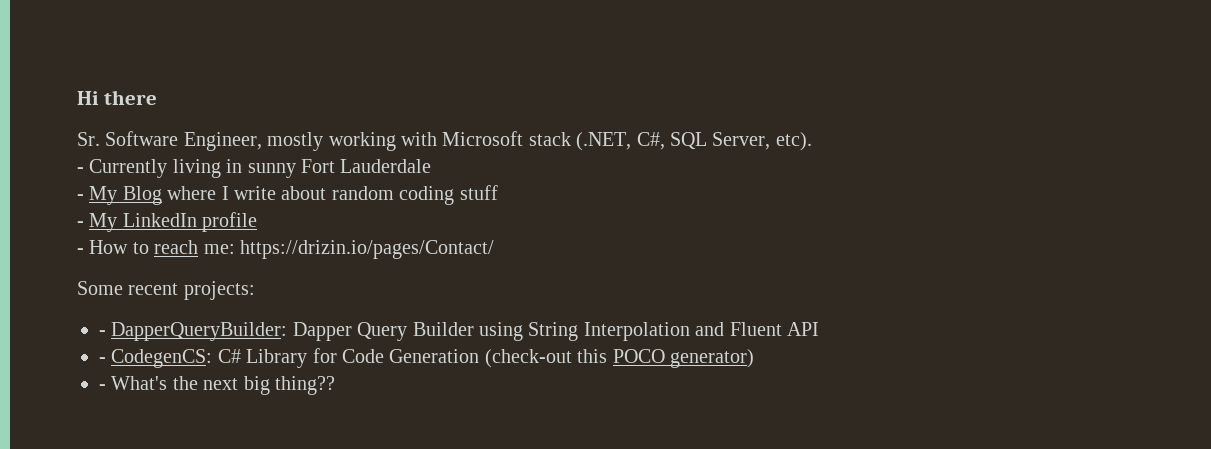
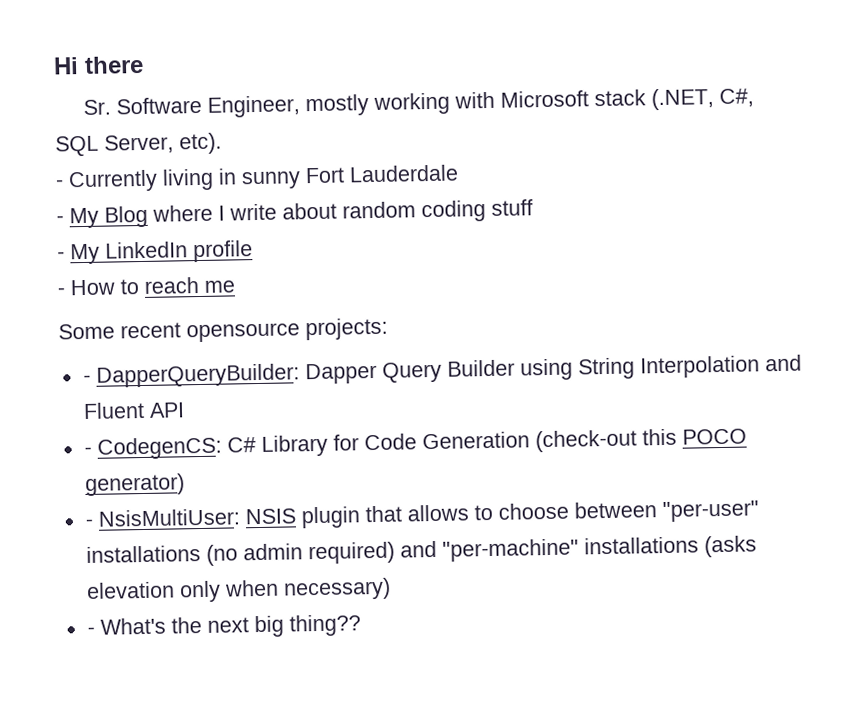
- - How to reach me: https://drizin.io/pages/Contact/
+ - How to reach me
- Some recent projects:
+ Some recent opensource projects:
+ - NsisMultiUser: NSIS plugin that allows to choose between "per-user" installations (no admin required) and "per-machine" installations (asks elevation only when necessary)

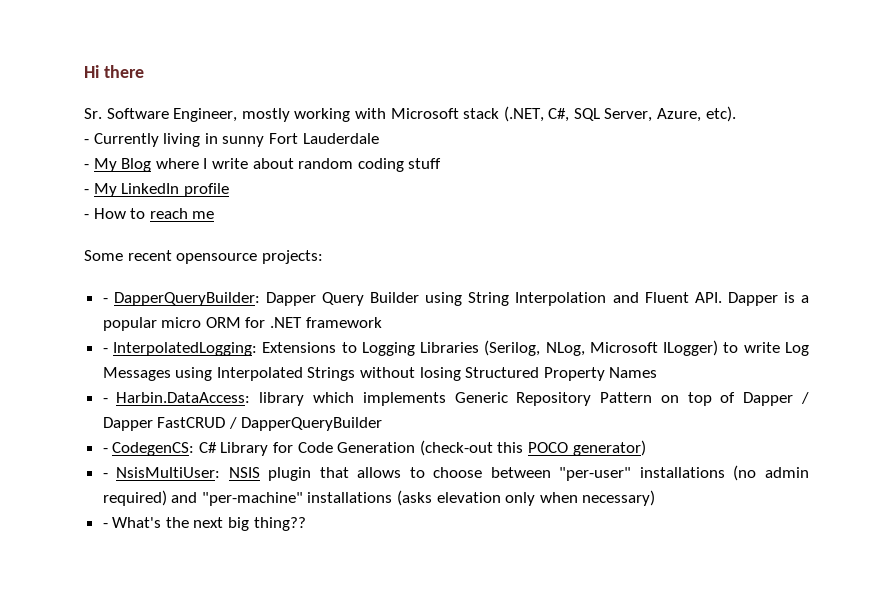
- Sr. Software Engineer, mostly working with Microsoft stack (.NET, C#, SQL Server, etc).
+ Sr. Software Engineer, mostly working with Microsoft stack (.NET, C#, SQL Server, Azure, etc).
- - DapperQueryBuilder: Dapper Query Builder using String Interpolation and Fluent API
+ - DapperQueryBuilder: Dapper Query Builder using String Interpolation and Fluent API. Dapper is a popular micro ORM for .NET framework
+ - InterpolatedLogging: Extensions to Logging Libraries (Serilog, NLog, Microsoft ILogger) to write Log Messages using Interpolated Strings without losing Structured Property Names
+ - Harbin.DataAccess: library which implements Generic Repository Pattern on top of Dapper / Dapper FastCRUD / DapperQueryBuilder

